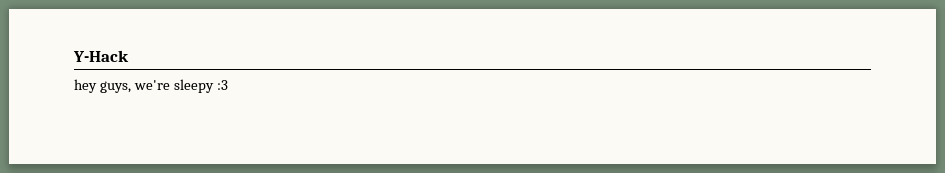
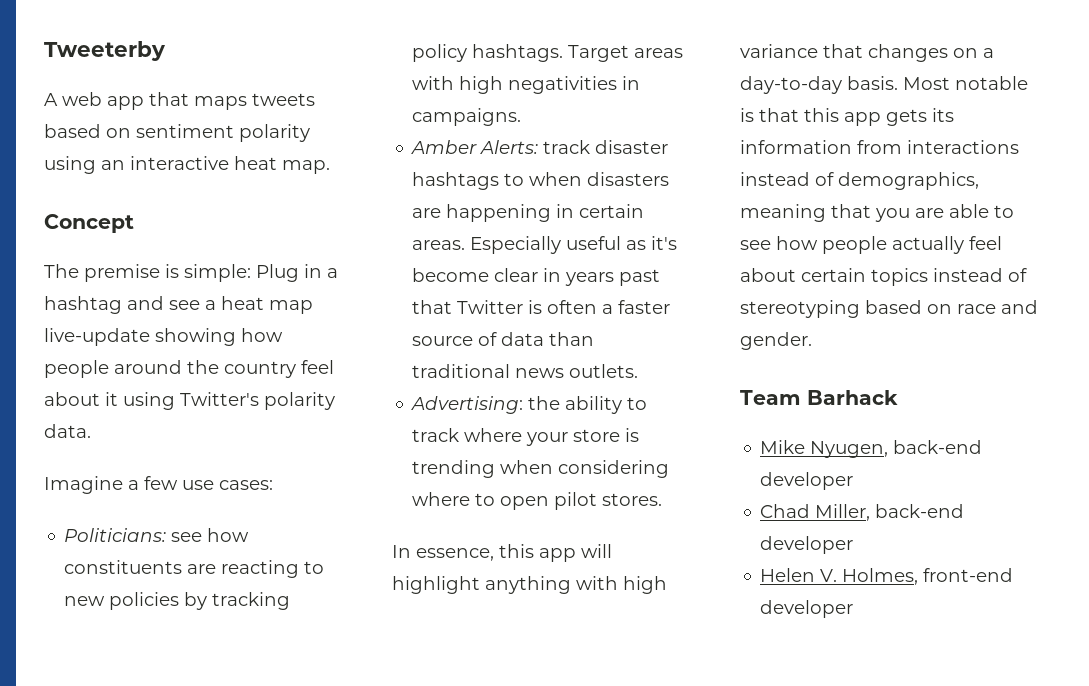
- Y-Hack
- hey guys, we're sleepy :3
+ Tweeterby
+ A web app that maps tweets based on sentiment polarity using an interactive heat map.
+ Concept
+ The premise is simple: Plug in a hashtag and see a heat map live-update showing how people around the country feel about it using Twitter's polarity data.
+ Imagine a few use cases:
+ Politicians: see how constituents are reacting to new policies by tracking policy hashtags. Target areas with high negativities in campaigns.
+ Amber Alerts: track disaster hashtags to when disasters are happening in certain areas. Especially useful as it's become clear in years past that Twitter is often a faster source of data than traditional news outlets.
+ Advertising: the ability to track where your store is trending when considering where to open pilot stores.
+ In essence, this app will highlight anything with high variance that changes on a day-to-day basis. Most notable is that this app gets its information from interactions instead of demographics, meaning that you are able to see how people actually feel about certain topics instead of stereotyping based on race and gender.
+ Team Barhack
+ Mike Nyugen, back-end developer
+ Chad Miller, back-end developer
+ Helen V. Holmes, front-end developer

